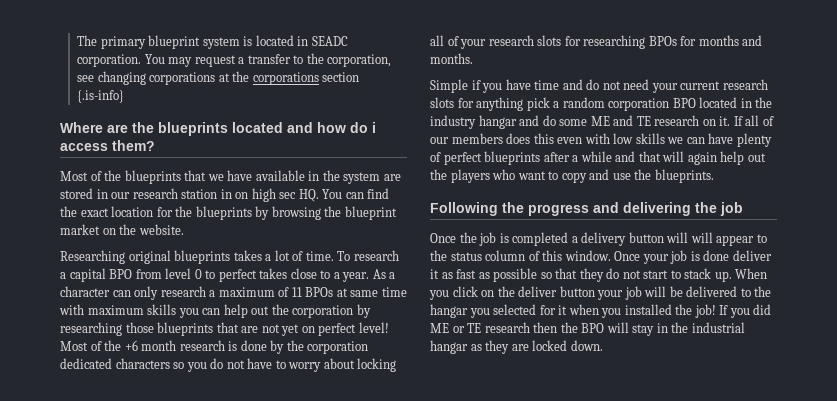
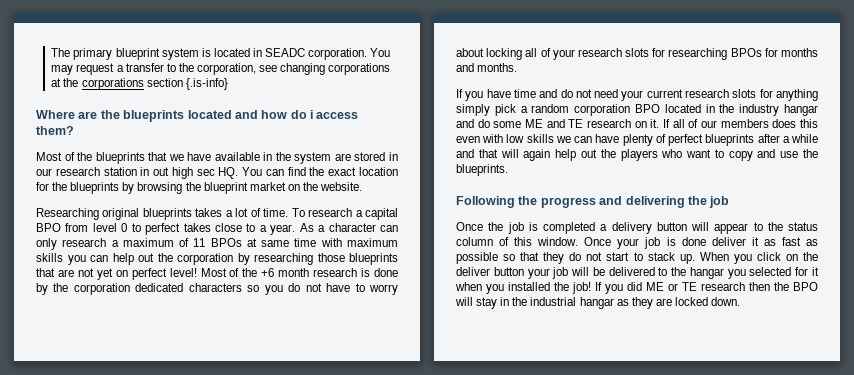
- Most of the blueprints that we have available in the system are stored in our research station in on high sec HQ. You can find the exact location for the blueprints by browsing the blueprint market on the website.
+ Most of the blueprints that we have available in the system are stored in our research station in out high sec HQ. You can find the exact location for the blueprints by browsing the blueprint market on the website.
- Simple if you have time and do not need your current research slots for anything pick a random corporation BPO located in the industry hangar and do some ME and TE research on it.
+ If you have time and do not need your current research slots for anything simply pick a random corporation BPO located in the industry hangar and do some ME and TE research on it.
- Once the job is completed a delivery button will will appear to the status column of this window.
+ Once the job is completed a delivery button will appear to the status column of this window.

